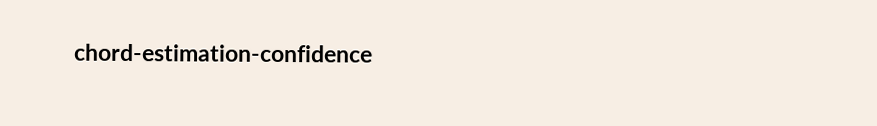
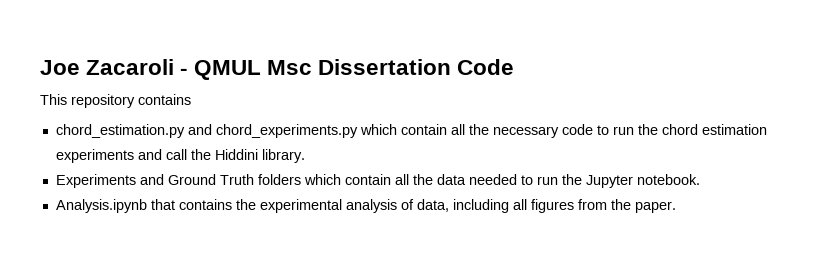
- chord-estimation-confidence
+ Joe Zacaroli - QMUL Msc Dissertation Code
+ This repository contains
+ chord_estimation.py and chord_experiments.py which contain all the necessary code to run the chord estimation experiments and call the Hiddini library.
+ Experiments and Ground Truth folders which contain all the data needed to run the Jupyter notebook.
+ Analysis.ipynb that contains the experimental analysis of data, including all figures from the paper.

